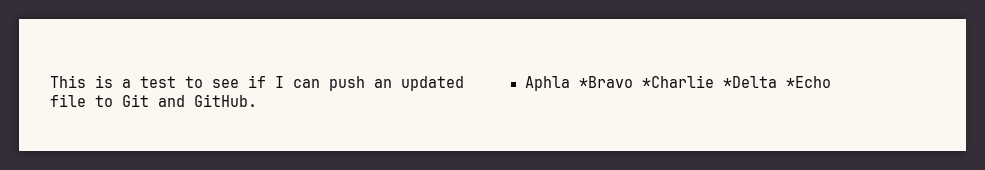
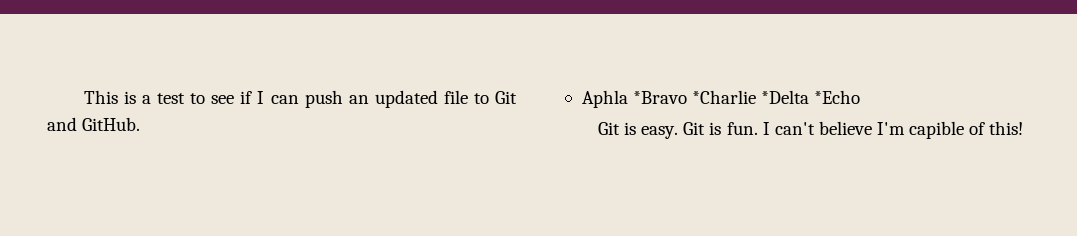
+ Git is easy. Git is fun. I can't believe I'm capible of this!

